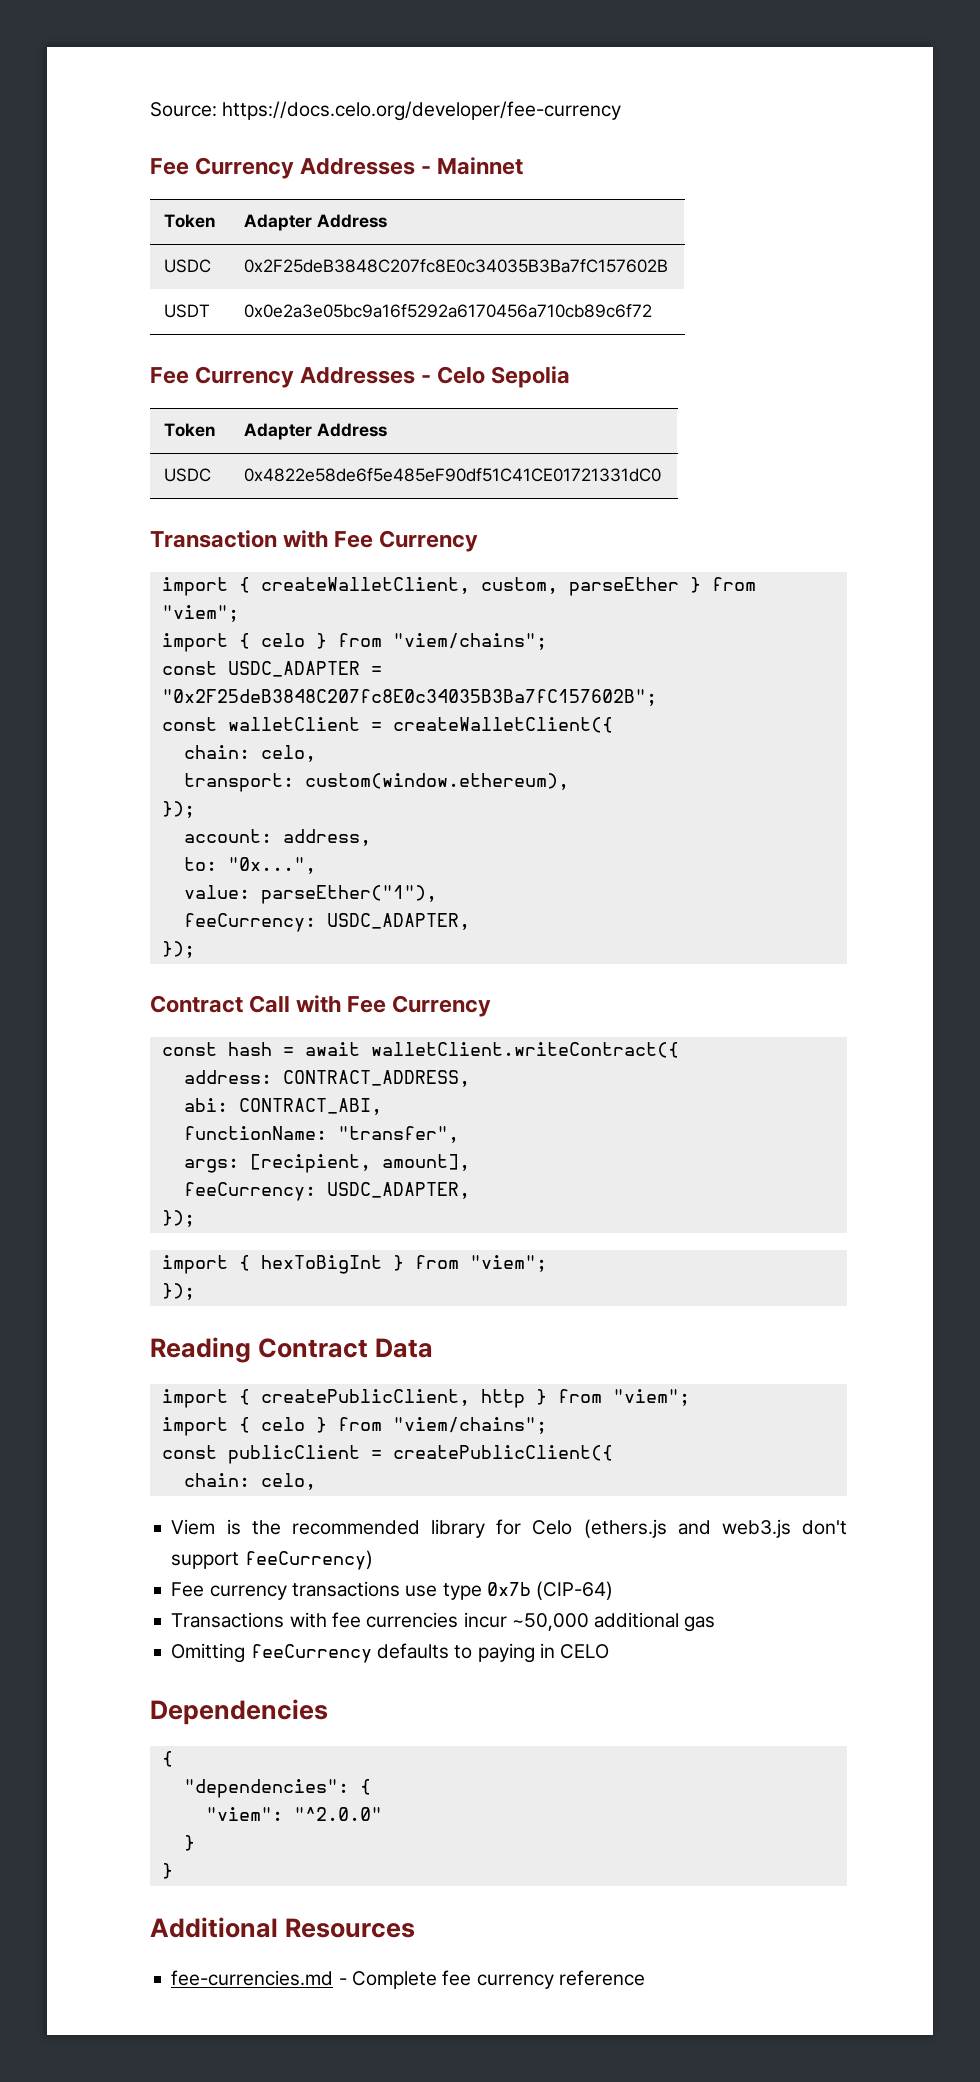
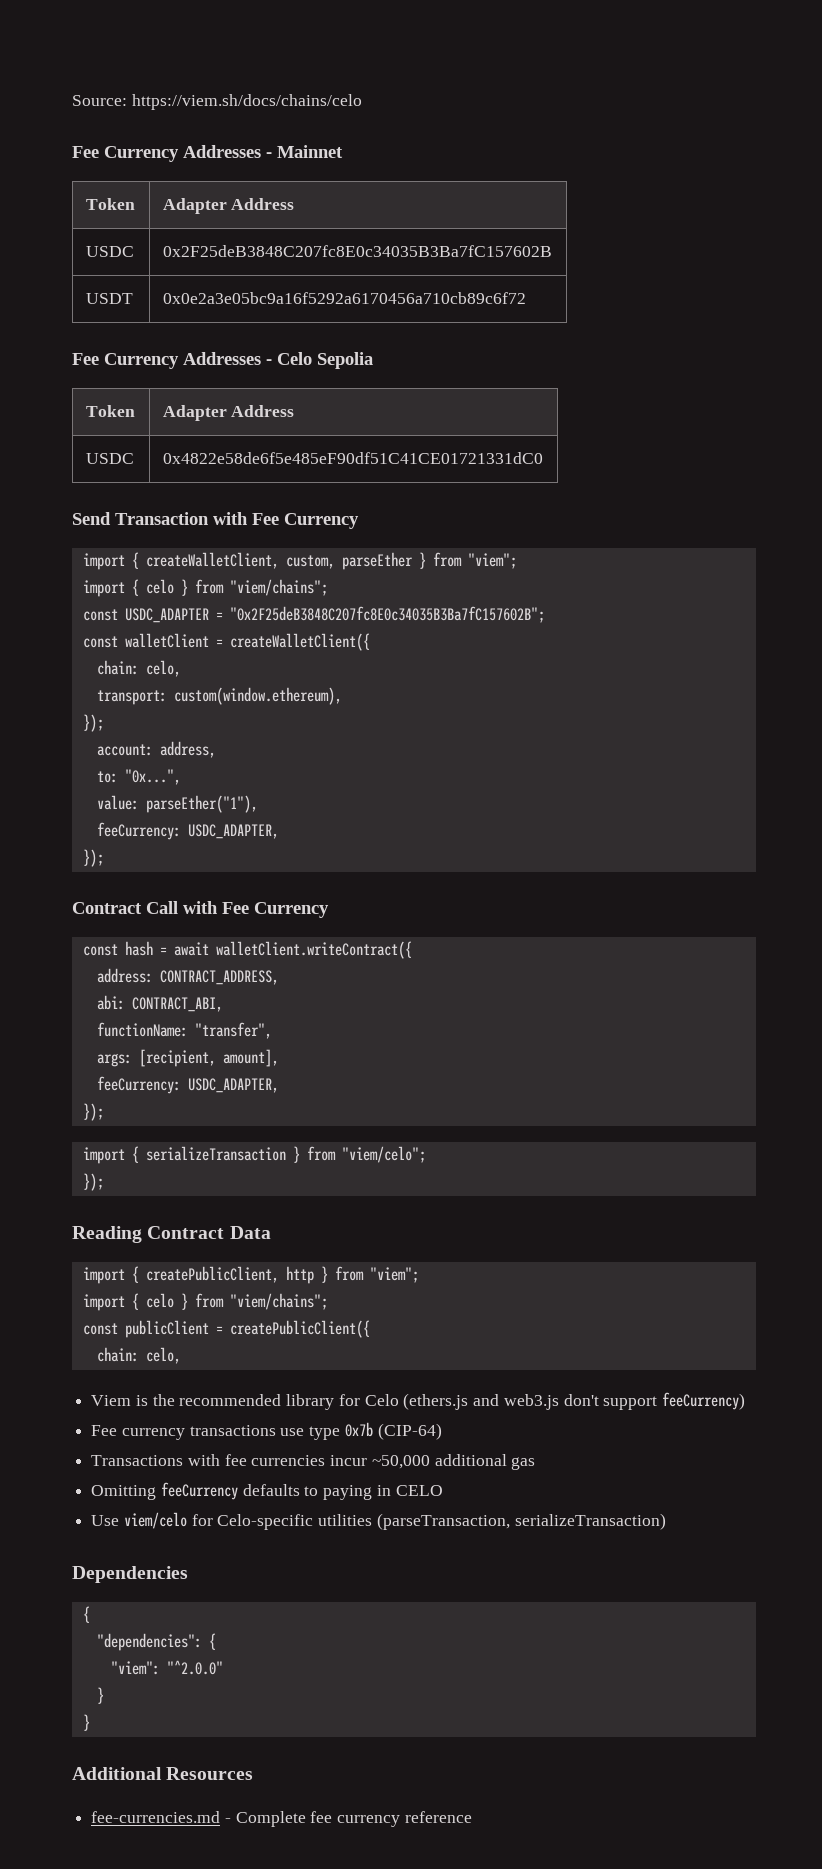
- Source: https://docs.celo.org/developer/fee-currency
+ Source: https://viem.sh/docs/chains/celo
- Transaction with Fee Currency
+ Send Transaction with Fee Currency
- import { hexToBigInt } from "viem";
+ import { serializeTransaction } from "viem/celo";
+ Use viem/celo for Celo-specific utilities (parseTransaction, serializeTransaction)

